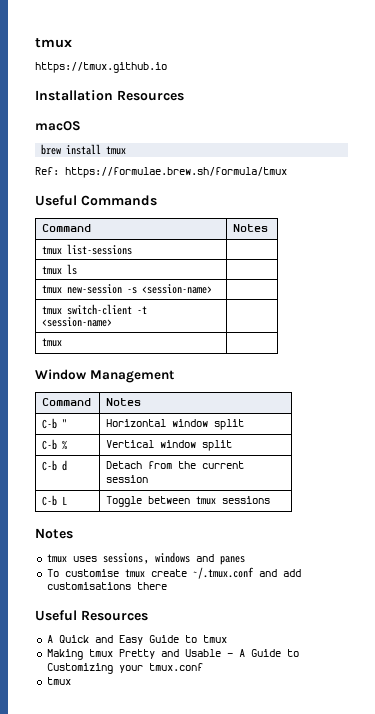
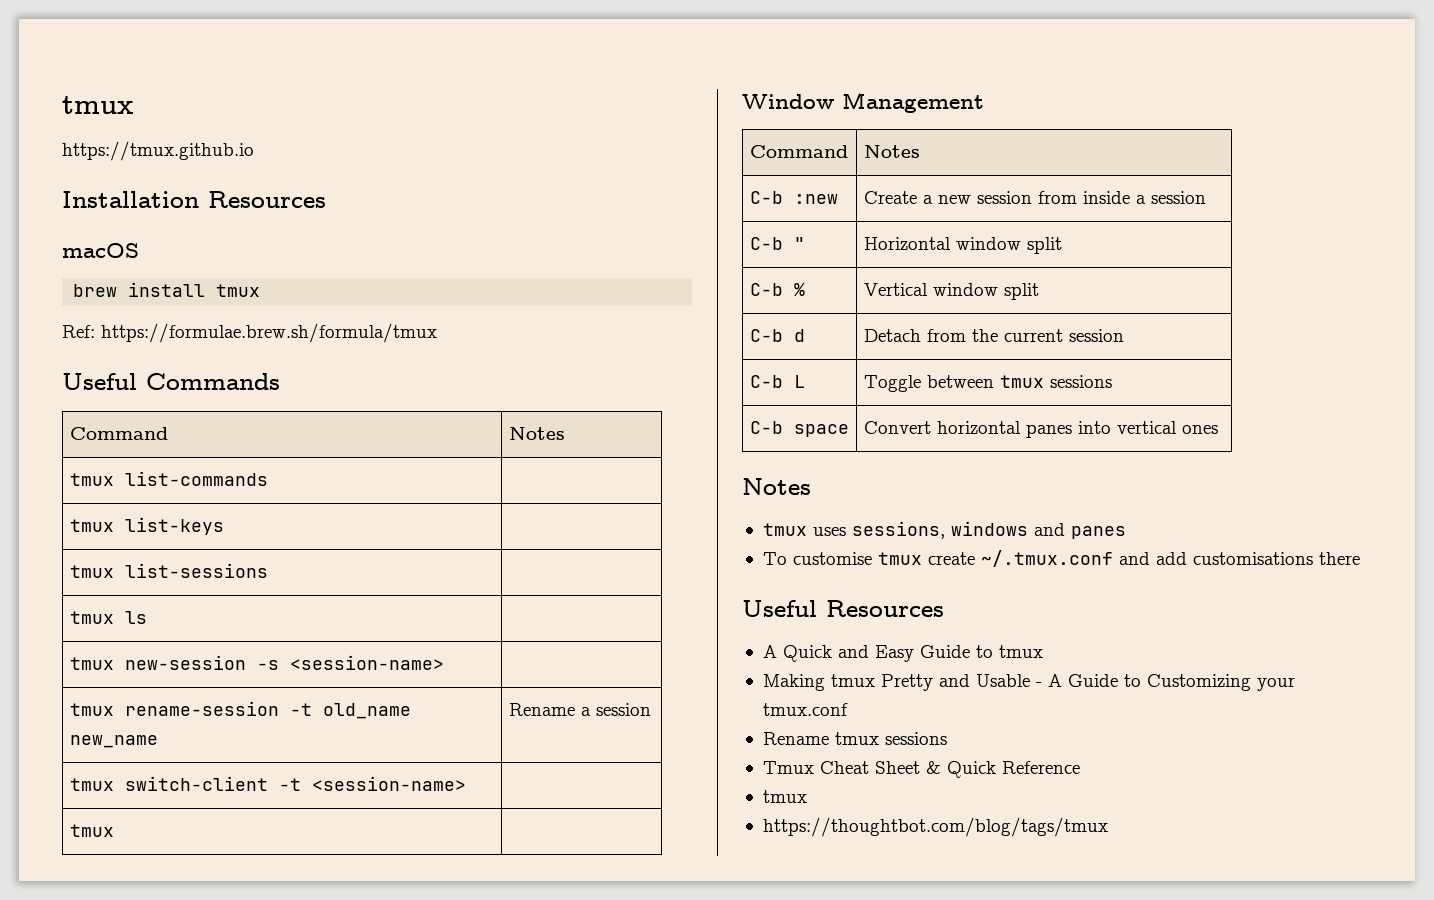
+ tmux list-commands |
+ tmux list-keys |
+ tmux rename-session -t old_name new_name | Rename a session
+ C-b :new | Create a new session from inside a session
+ C-b space | Convert horizontal panes into vertical ones
  Making tmux Pretty and Usable - A Guide to Customizing your tmux.conf
+ Rename tmux sessions
+ Tmux Cheat Sheet & Quick Reference
  tmux
+ https://thoughtbot.com/blog/tags/tmux

